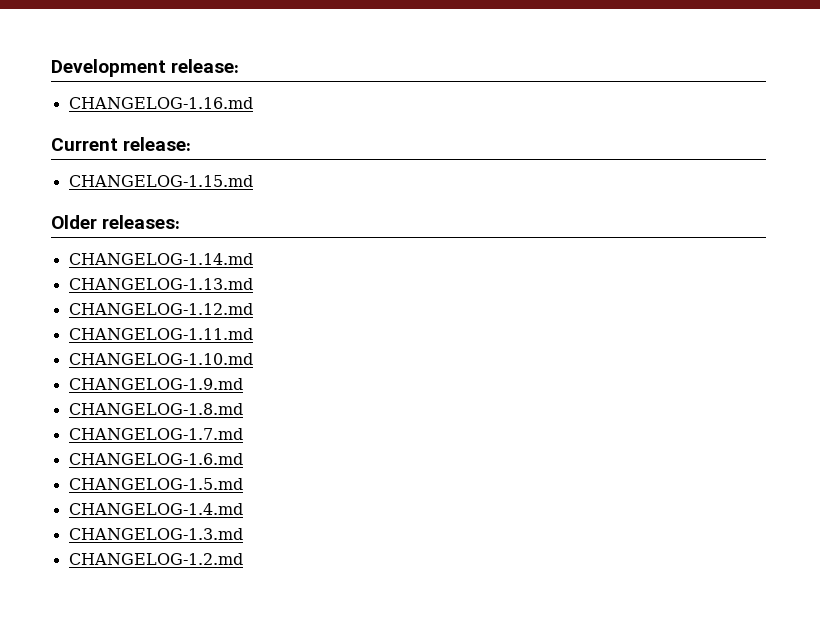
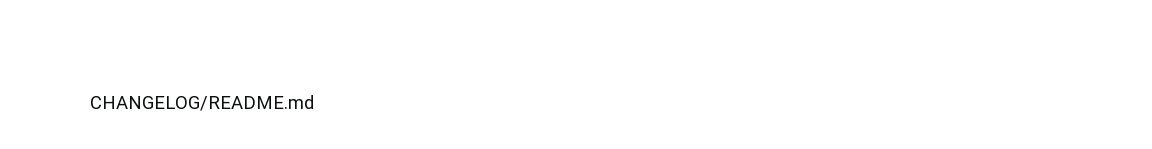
- Development release:
- CHANGELOG-1.16.md
- Current release:
- CHANGELOG-1.15.md
- Older releases:
- CHANGELOG-1.14.md
- CHANGELOG-1.13.md
- CHANGELOG-1.12.md
- CHANGELOG-1.11.md
- CHANGELOG-1.10.md
- CHANGELOG-1.9.md
- CHANGELOG-1.8.md
- CHANGELOG-1.7.md
- CHANGELOG-1.6.md
- CHANGELOG-1.5.md
- CHANGELOG-1.4.md
- CHANGELOG-1.3.md
- CHANGELOG-1.2.md
+ CHANGELOG/README.md

